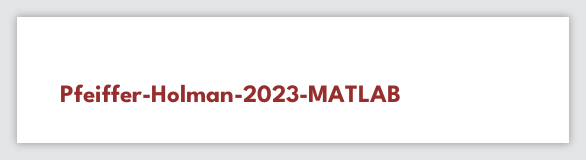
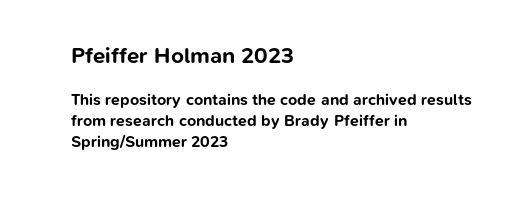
- Pfeiffer-Holman-2023-MATLAB
+ Pfeiffer Holman 2023
+ This repository contains the code and archived results from research conducted by Brady Pfeiffer in Spring/Summer 2023

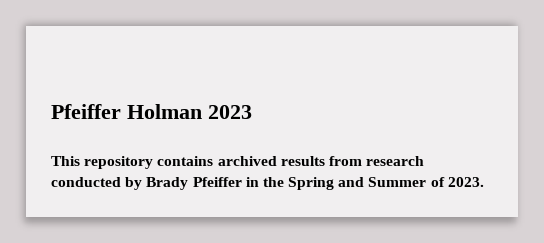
- This repository contains the code and archived results from research conducted by Brady Pfeiffer in Spring/Summer 2023
+ This repository contains archived results from research conducted by Brady Pfeiffer in the Spring and Summer of 2023.

